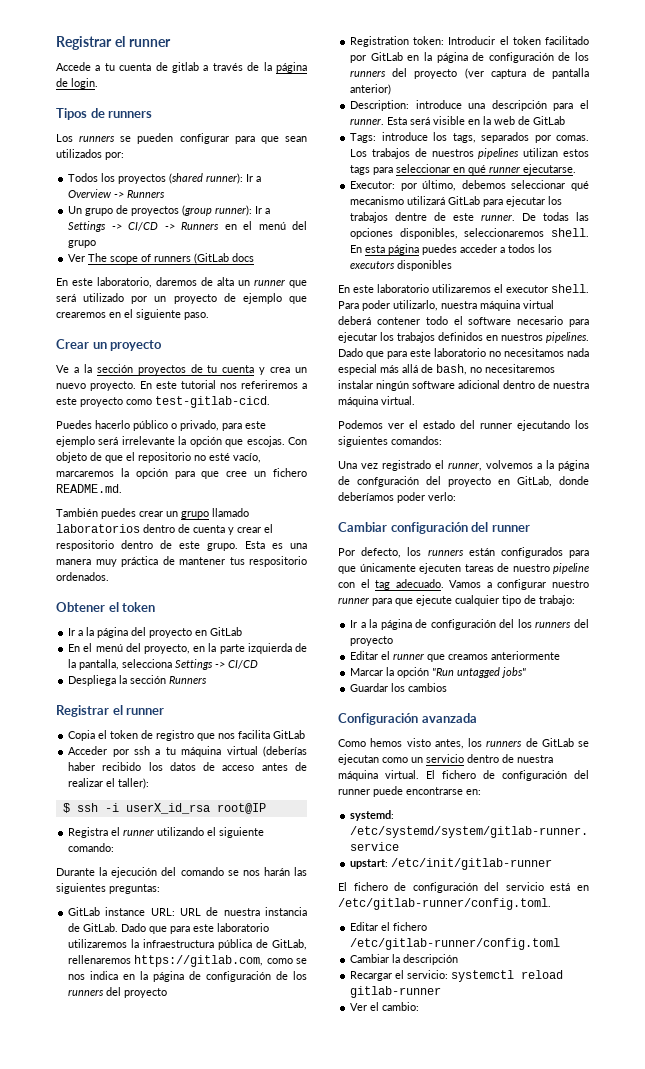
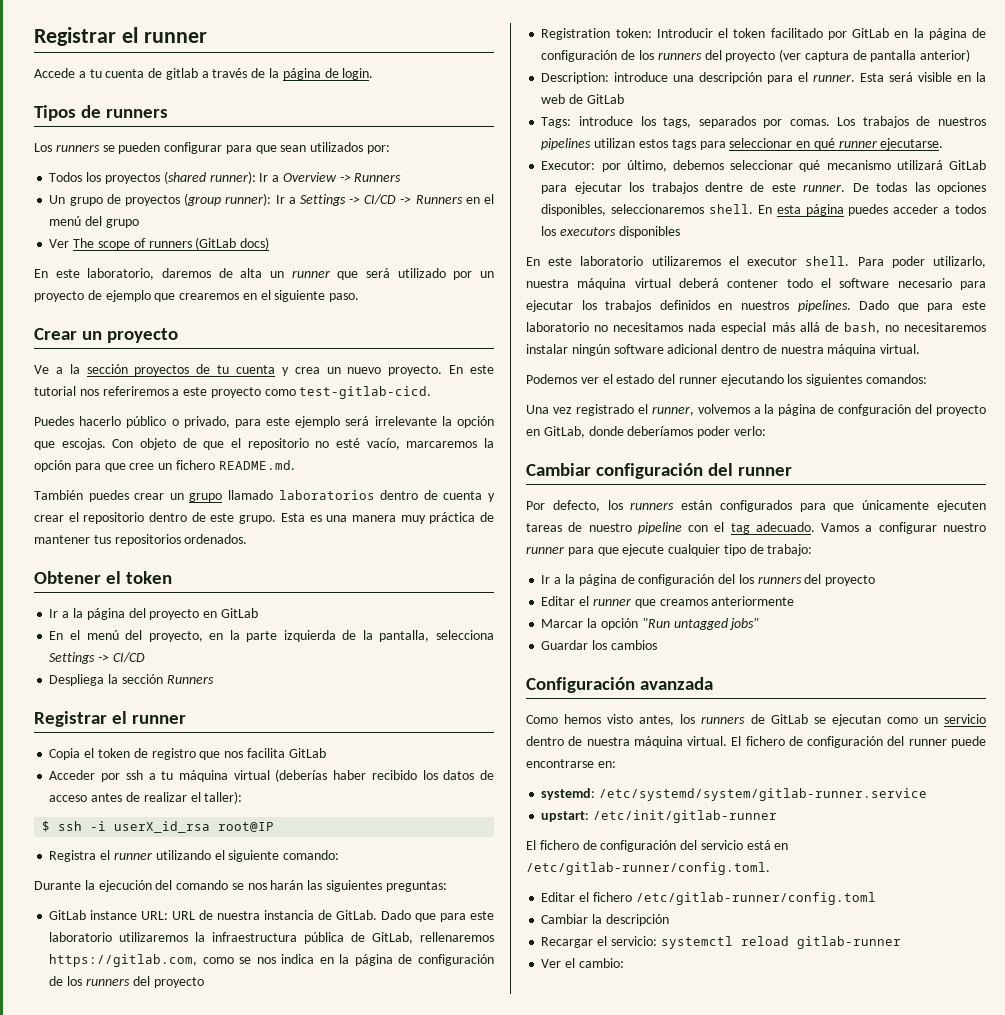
- Ver The scope of runners (GitLab docs
+ Ver The scope of runners (GitLab docs)
- También puedes crear un grupo llamado laboratorios dentro de cuenta y crear el respositorio dentro de este grupo.
+ También puedes crear un grupo llamado laboratorios dentro de cuenta y crear el repositorio dentro de este grupo.
- Esta es una manera muy práctica de mantener tus respositorio ordenados.
+ Esta es una manera muy práctica de mantener tus repositorios ordenados.

